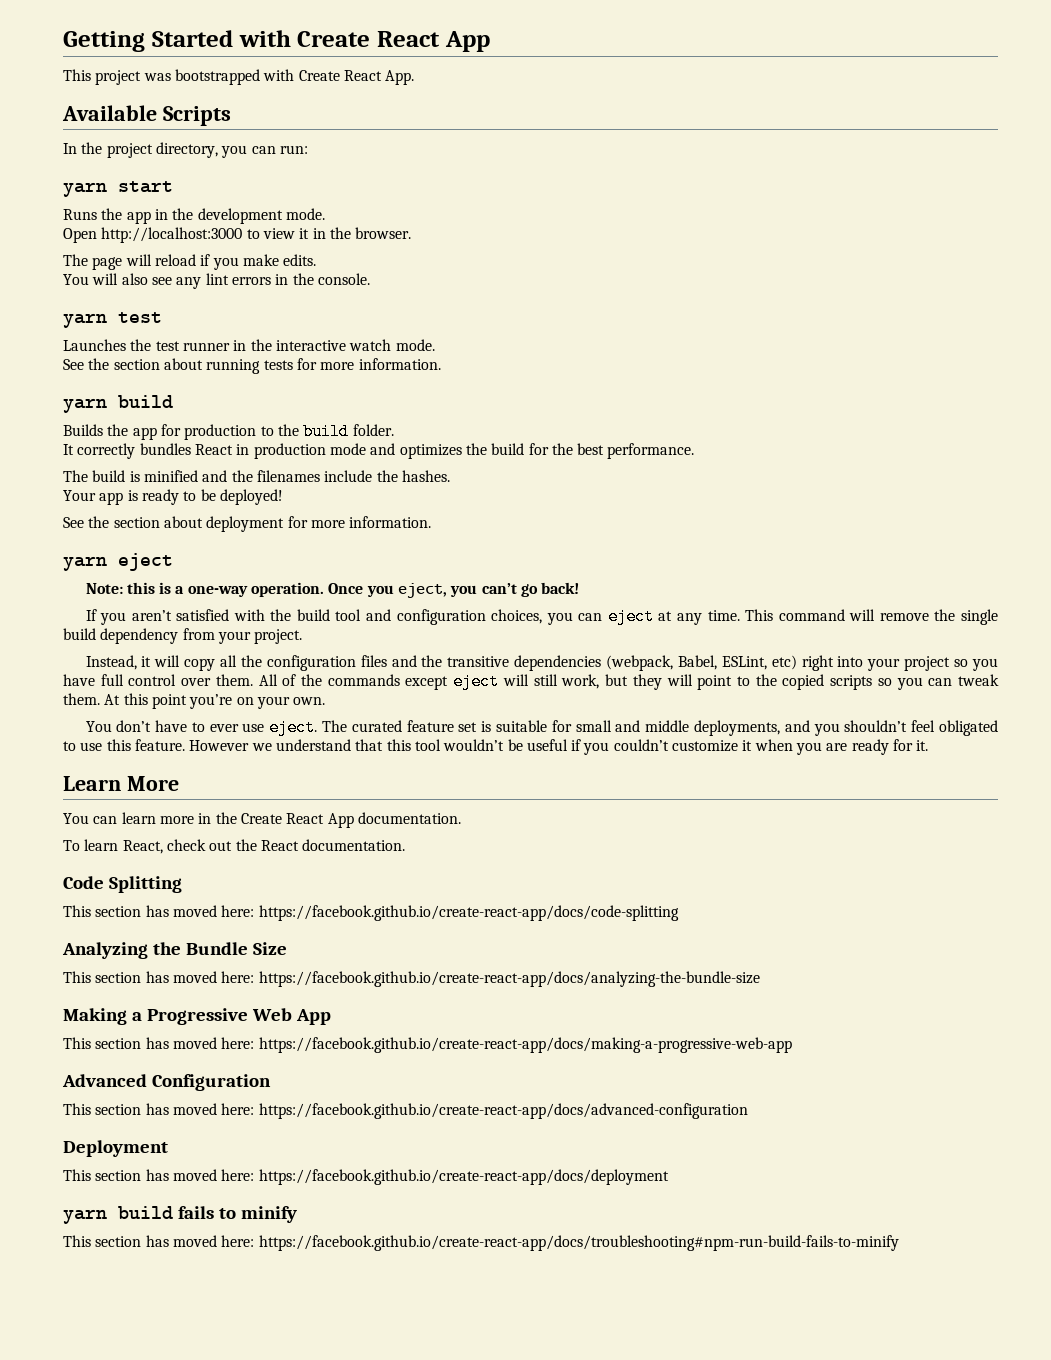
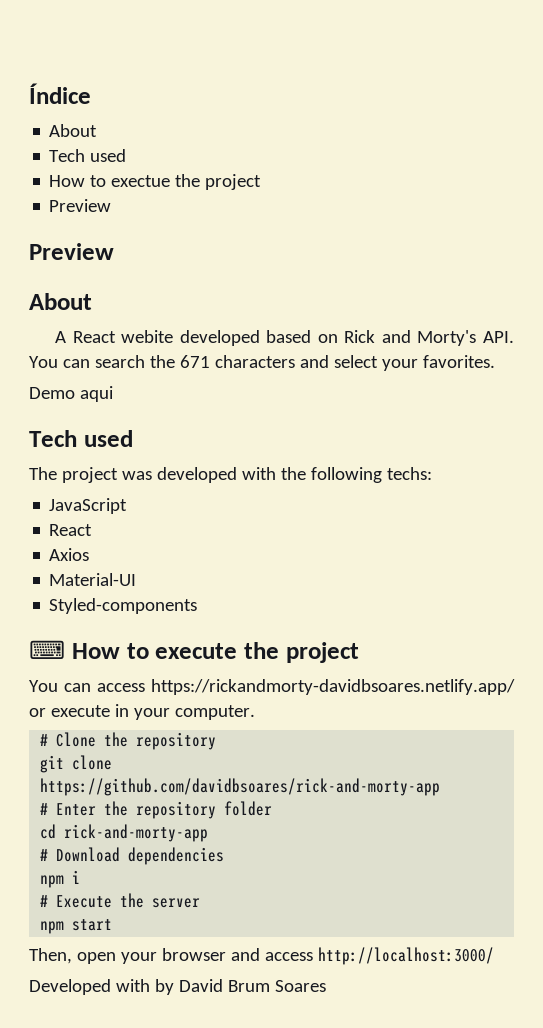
- Getting Started with Create React App
- This project was bootstrapped with Create React App.
- Available Scripts
- In the project directory, you can run:
- yarn start
- Runs the app in the development mode.
- Open http://localhost:3000 to view it in the browser.
- The page will reload if you make edits.
- You will also see any lint errors in the console.
- yarn test
- Launches the test runner in the interactive watch mode.
- See the section about running tests for more information.
- yarn build
- Builds the app for production to the build folder.
- It correctly bundles React in production mode and optimizes the build for the best performance.
- The build is minified and the filenames include the hashes.
- Your app is ready to be deployed!
- See the section about deployment for more information.
- yarn eject
- Note: this is a one-way operation. Once you eject, you can’t go back!
- If you aren’t satisfied with the build tool and configuration choices, you can eject at any time. This command will remove the single build dependency from your project.
- Instead, it will copy all the configuration files and the transitive dependencies (webpack, Babel, ESLint, etc) right into your project so you have full control over them. All of the commands except eject will still work, but they will point to the copied scripts so you can tweak them. At this point you’re on your own.
- You don’t have to ever use eject. The curated feature set is suitable for small and middle deployments, and you shouldn’t feel obligated to use this feature. However we understand that this tool wouldn’t be useful if you couldn’t customize it when you are ready for it.
- Learn More
- You can learn more in the Create React App documentation.
- To learn React, check out the React documentation.
- Code Splitting
- This section has moved here: https://facebook.github.io/create-react-app/docs/code-splitting
- Analyzing the Bundle Size
- This section has moved here: https://facebook.github.io/create-react-app/docs/analyzing-the-bundle-size
- Making a Progressive Web App
- This section has moved here: https://facebook.github.io/create-react-app/docs/making-a-progressive-web-app
- Advanced Configuration
- This section has moved here: https://facebook.github.io/create-react-app/docs/advanced-configuration
- Deployment
- This section has moved here: https://facebook.github.io/create-react-app/docs/deployment
- yarn build fails to minify
- This section has moved here: https://facebook.github.io/create-react-app/docs/troubleshooting#npm-run-build-fails-to-minify
+ Índice
+ About
+ Tech used
+ How to exectue the project
+ Preview
+ Preview
+ About
+ A React webite developed based on Rick and Morty's API. You can search the 671 characters and select your favorites.
+ Demo aqui
+ Tech used
+ The project was developed with the following techs:
+ JavaScript
+ React
+ Axios
+ Material-UI
+ Styled-components
+ ⌨ How to execute the project
+ You can access https://rickandmorty-davidbsoares.netlify.app/ or execute in your computer.
+ # Clone the repository
+ git clone https://github.com/davidbsoares/rick-and-morty-app
+ # Enter the repository folder
+ cd rick-and-morty-app
+ # Download dependencies
+ npm i
+ # Execute the server
+ npm start
+ Then, open your browser and access http://localhost:3000/
+ Developed with by David Brum Soares

